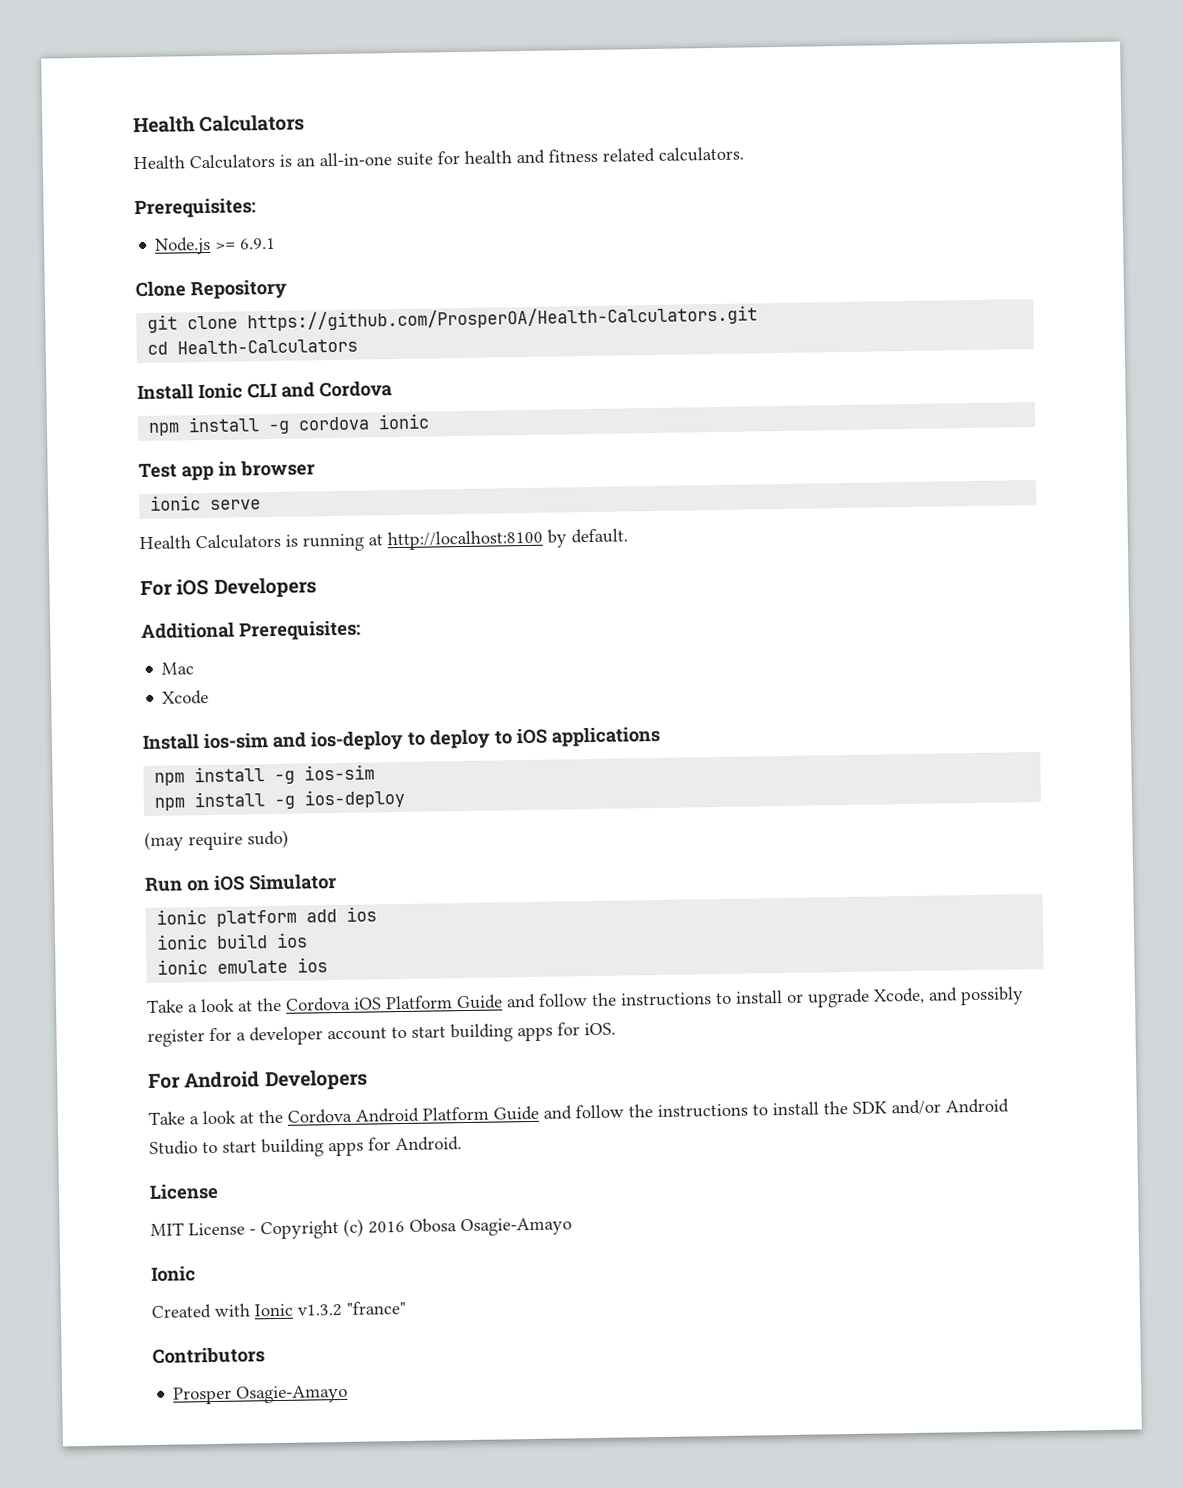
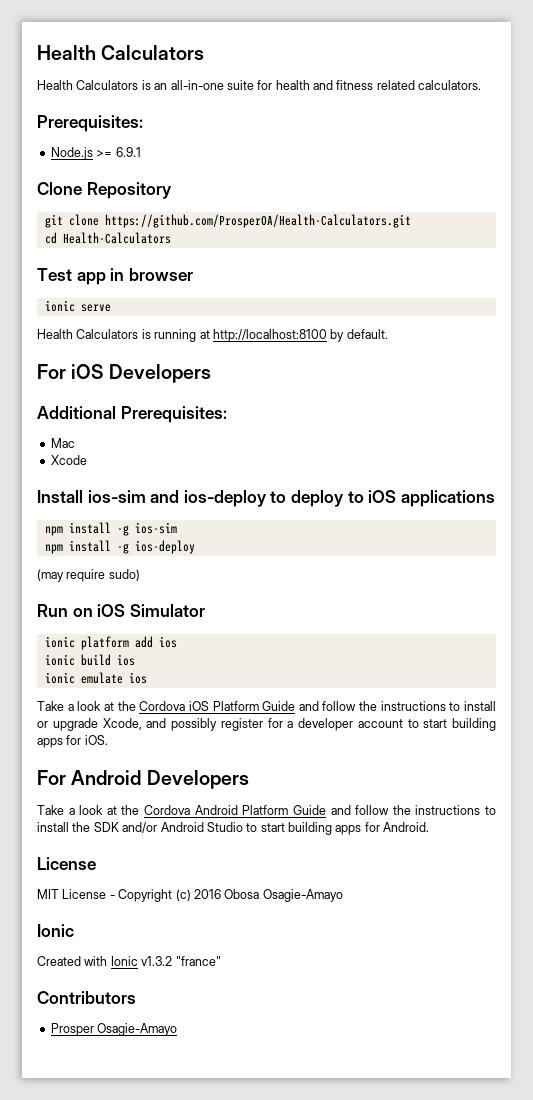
- Install Ionic CLI and Cordova
- npm install -g cordova ionic

